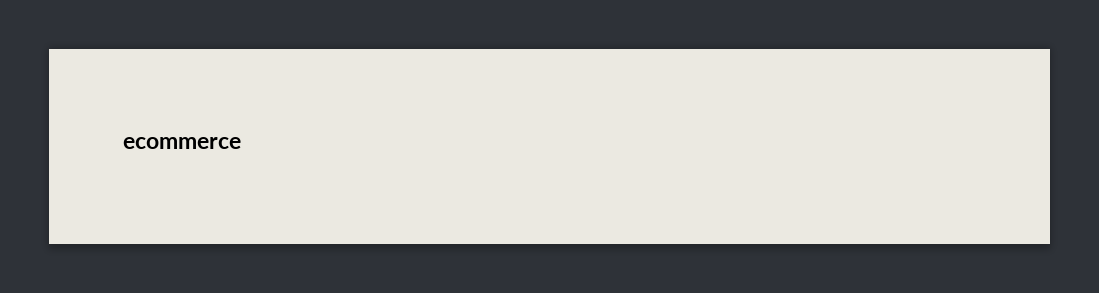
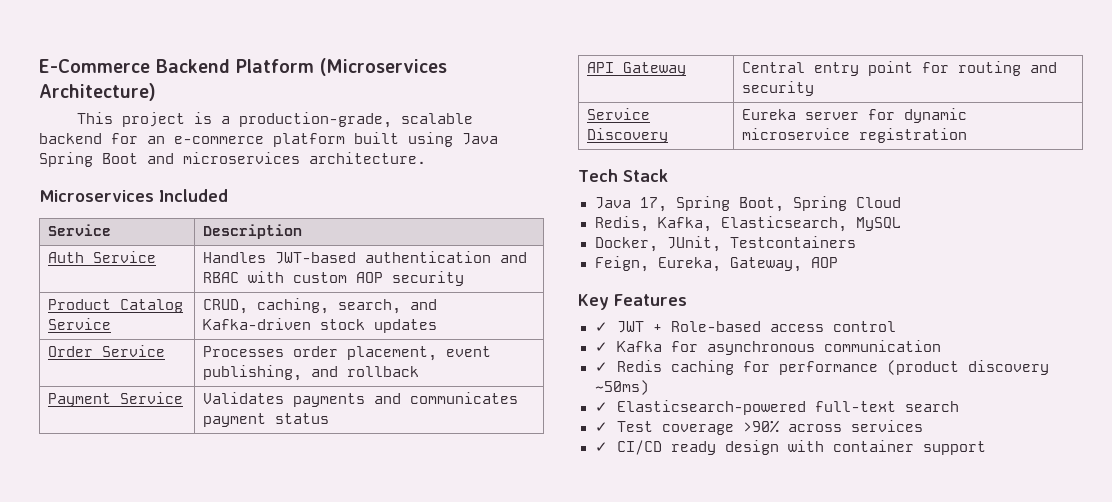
- ecommerce
+ E-Commerce Backend Platform (Microservices Architecture)
+ This project is a production-grade, scalable backend for an e-commerce platform built using Java Spring Boot and microservices architecture.
+ Microservices Included
+ Service | Description
+ Auth Service | Handles JWT-based authentication and RBAC with custom AOP security
+ Product Catalog Service | CRUD, caching, search, and Kafka-driven stock updates
+ Order Service | Processes order placement, event publishing, and rollback
+ Payment Service | Validates payments and communicates payment status
+ API Gateway | Central entry point for routing and security
+ Service Discovery | Eureka server for dynamic microservice registration
+ Tech Stack
+ Java 17, Spring Boot, Spring Cloud
+ Redis, Kafka, Elasticsearch, MySQL
+ Docker, JUnit, Testcontainers
+ Feign, Eureka, Gateway, AOP
+ Key Features
+ ✓ JWT + Role-based access control
+ ✓ Kafka for asynchronous communication
+ ✓ Redis caching for performance (product discovery ~50ms)
+ ✓ Elasticsearch-powered full-text search
+ ✓ Test coverage >90% across services
+ ✓ CI/CD ready design with container support

